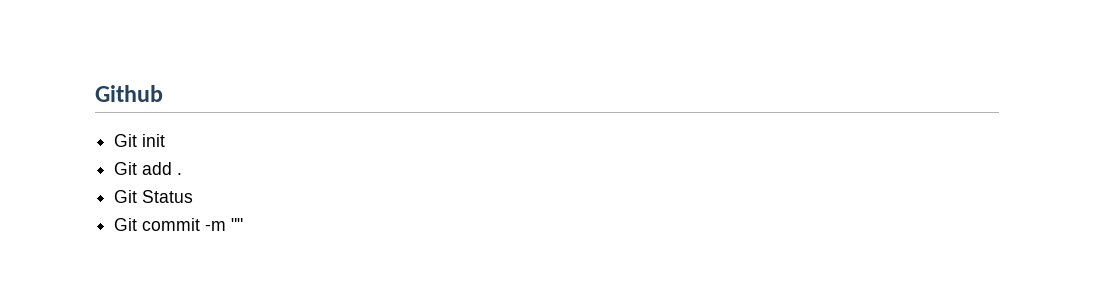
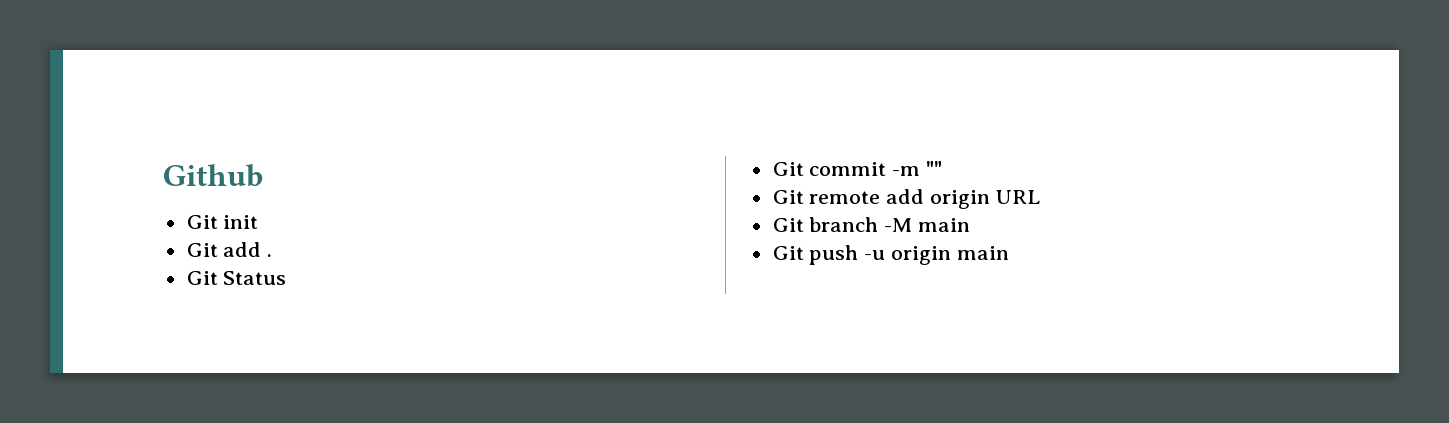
+ Git remote add origin URL
+ Git branch -M main
+ Git push -u origin main

